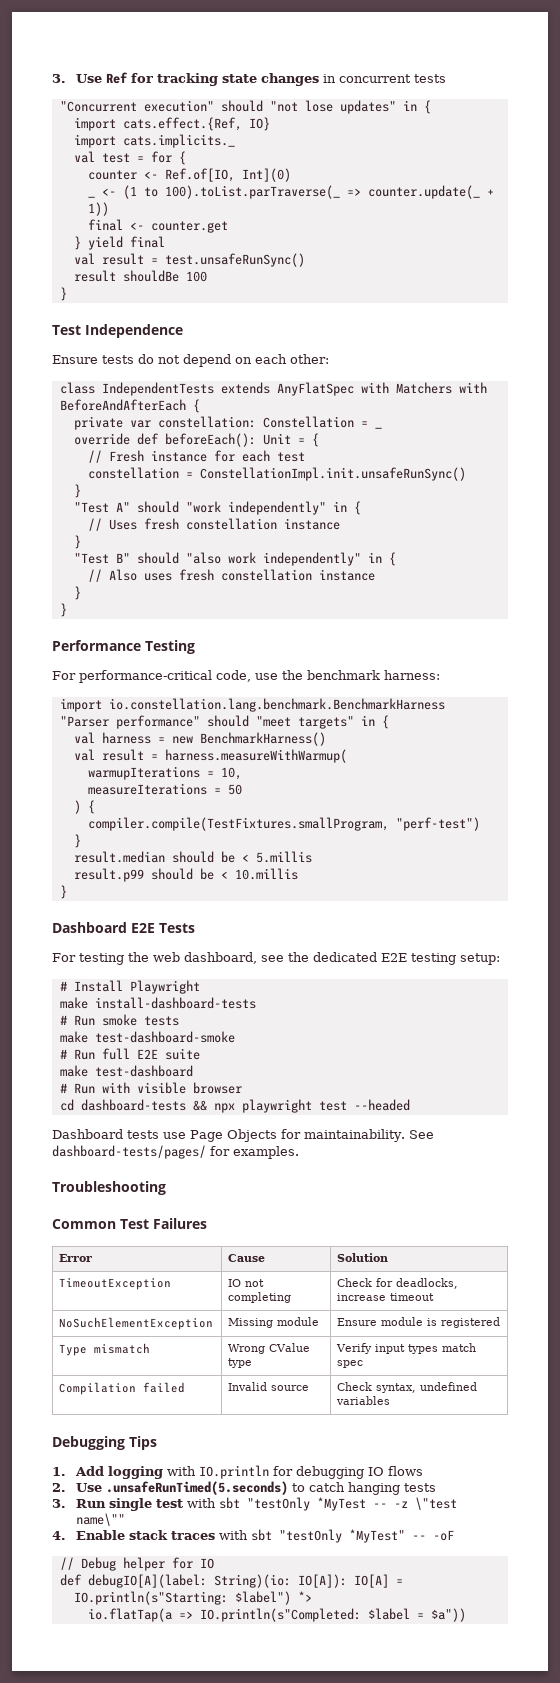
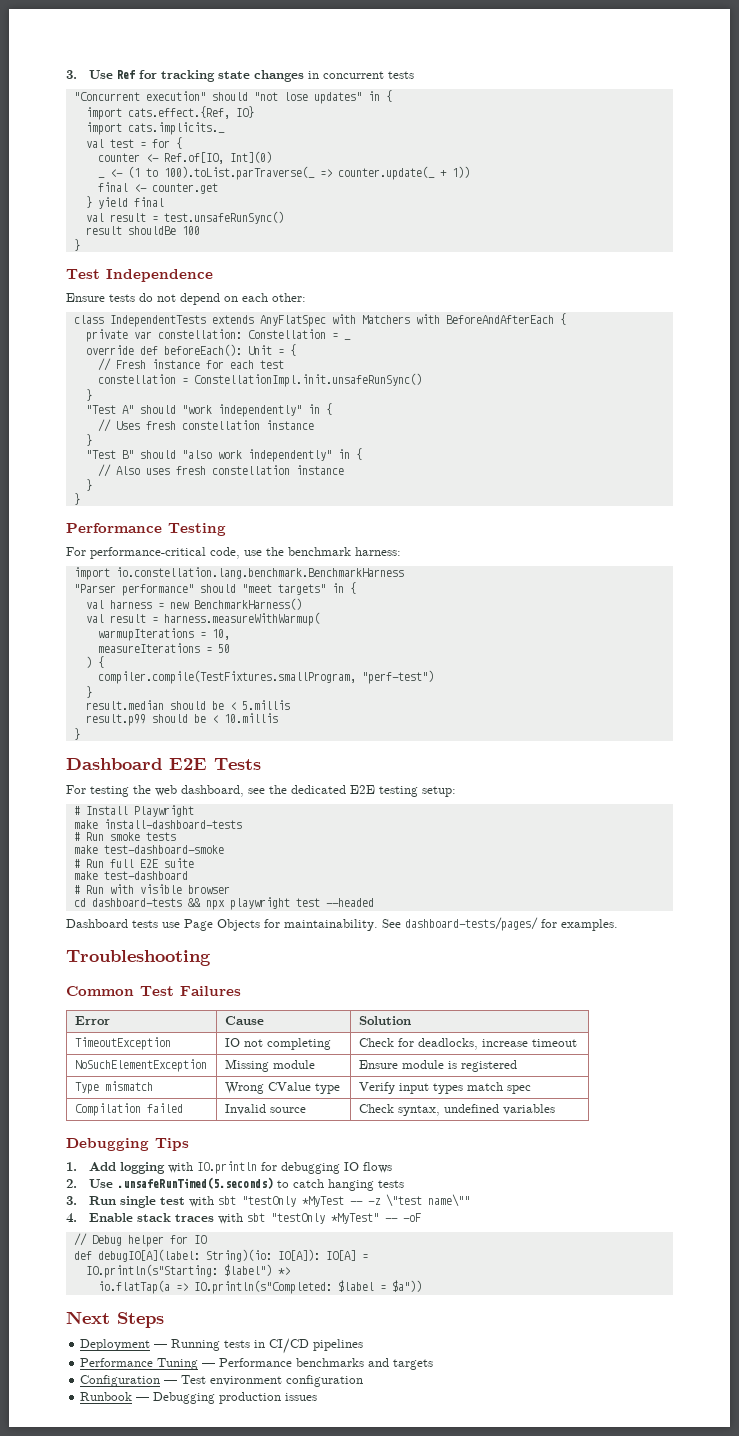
+ Next Steps
+ Deployment — Running tests in CI/CD pipelines
+ Performance Tuning — Performance benchmarks and targets
+ Configuration — Test environment configuration
+ Runbook — Debugging production issues

